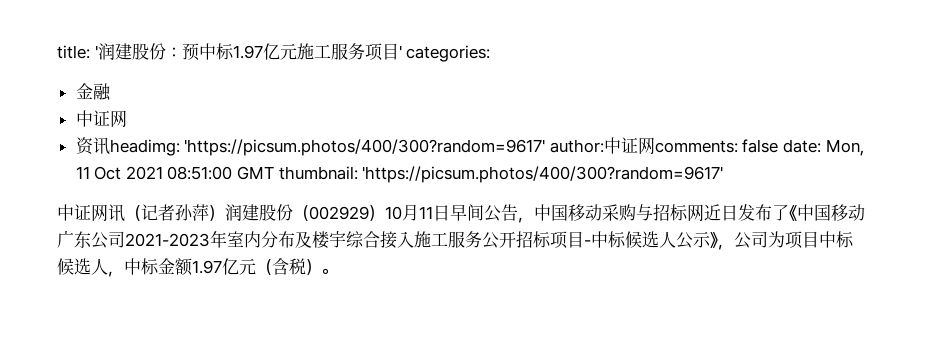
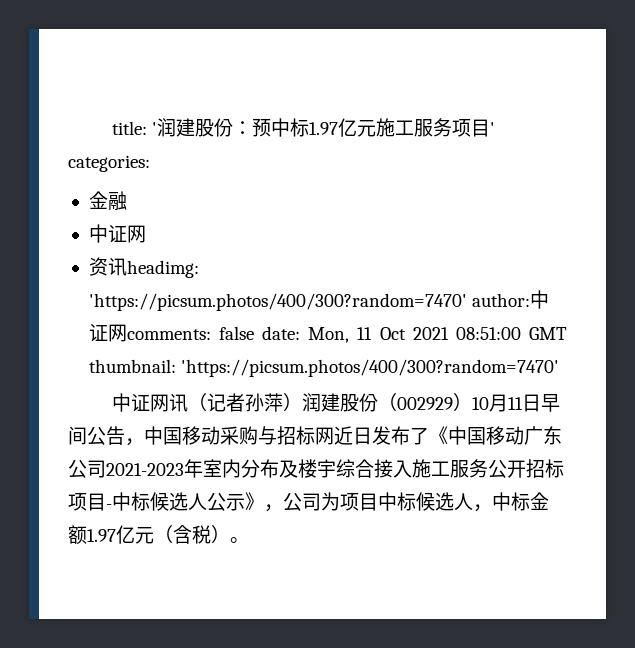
- 资讯headimg: 'https://picsum.photos/400/300?random=9617' author:中证网comments: false date: Mon, 11 Oct 2021 08:51:00 GMT thumbnail: 'https://picsum.photos/400/300?random=9617'
+ 资讯headimg: 'https://picsum.photos/400/300?random=7470' author:中证网comments: false date: Mon, 11 Oct 2021 08:51:00 GMT thumbnail: 'https://picsum.photos/400/300?random=7470'

